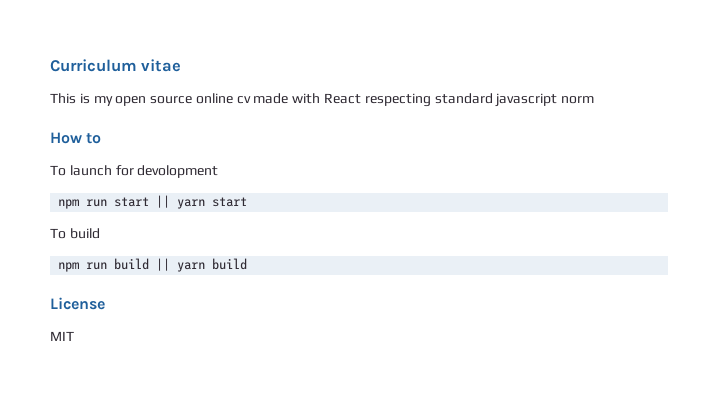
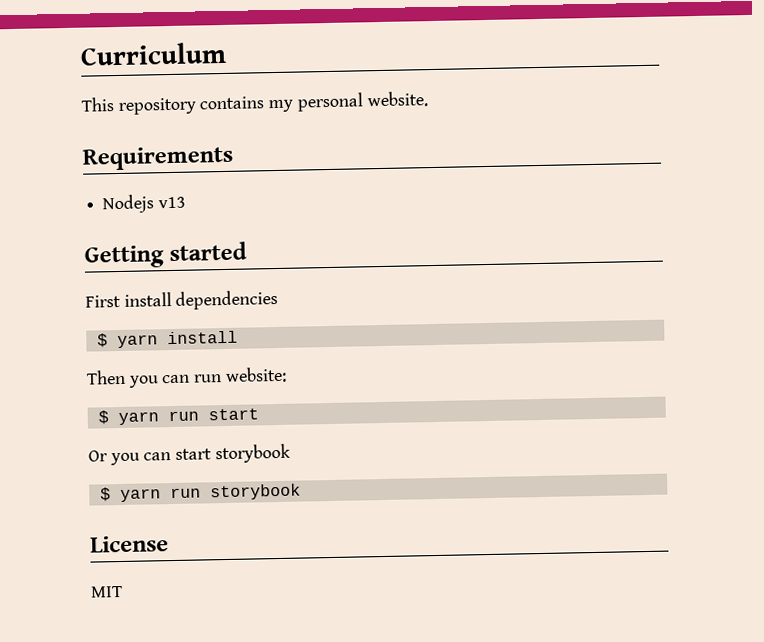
- Curriculum vitae
+ Curriculum
- This is my open source online cv made with React respecting standard javascript norm
- How to
- To launch for devolopment
- npm run start || yarn start
- To build
- npm run build || yarn build
+ This repository contains my personal website.
+ Requirements
+ Nodejs v13
+ Getting started
+ First install dependencies
+ $ yarn install
+ Then you can run website:
+ $ yarn run start
+ Or you can start storybook
+ $ yarn run storybook

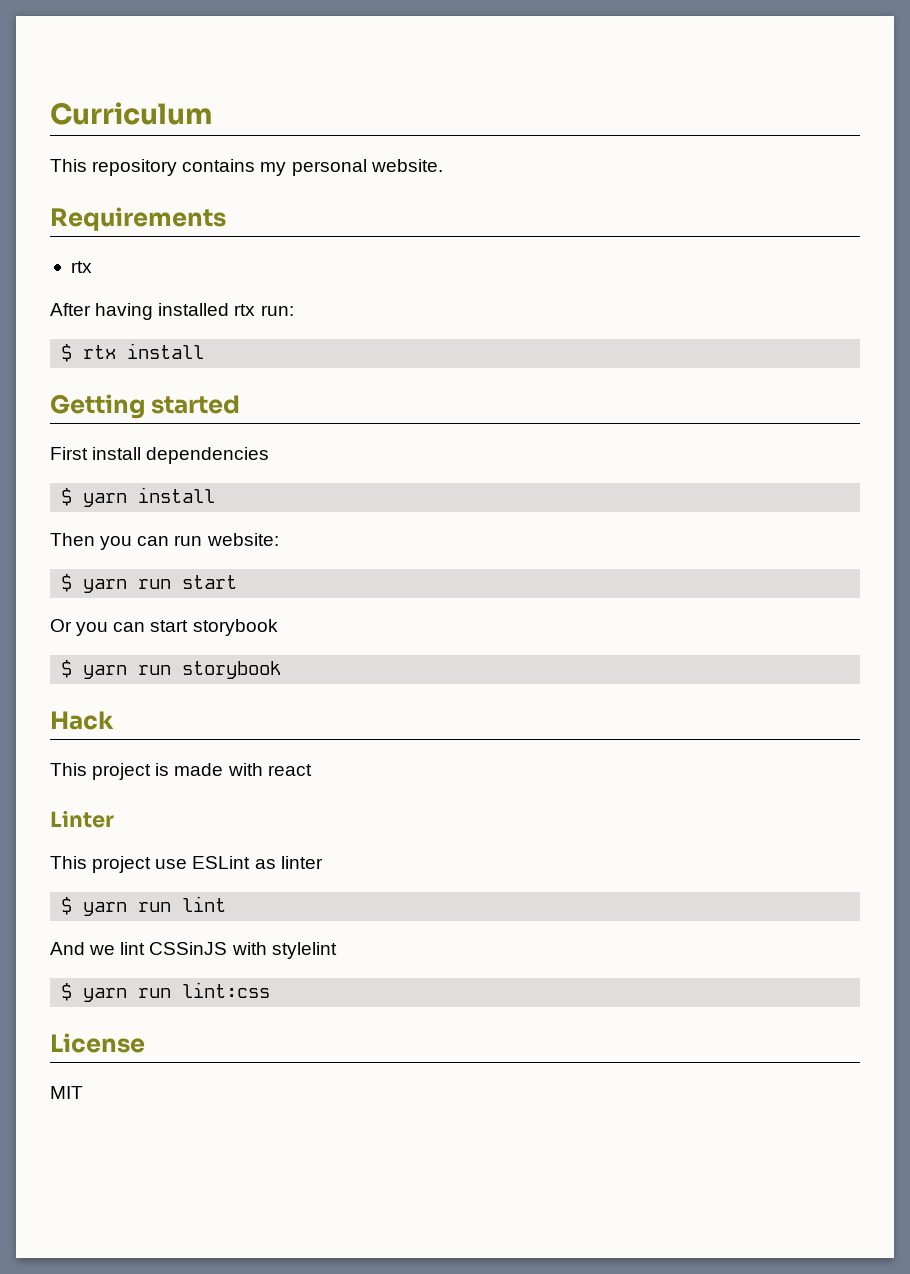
  Requirements
- Nodejs v13
+ rtx
+ After having installed rtx run:
+ $ rtx install
+ Hack
+ This project is made with react
+ Linter
+ This project use ESLint as linter
+ $ yarn run lint
+ And we lint CSSinJS with stylelint
+ $ yarn run lint:css

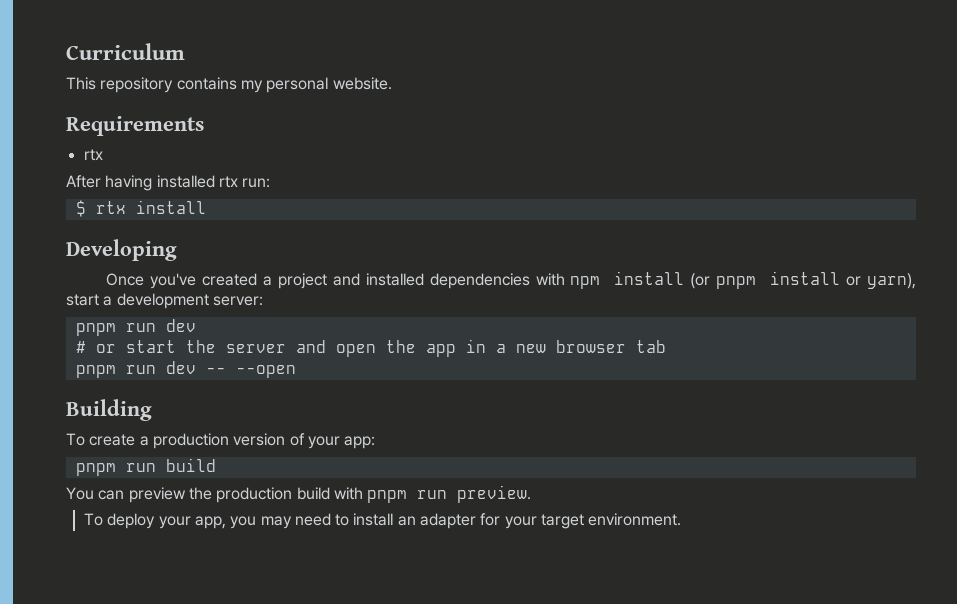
- Getting started
- First install dependencies
- $ yarn install
- Then you can run website:
- $ yarn run start
- Or you can start storybook
- $ yarn run storybook
- Hack
- This project is made with react
- Linter
- This project use ESLint as linter
- $ yarn run lint
- And we lint CSSinJS with stylelint
- $ yarn run lint:css
- License
- MIT
+ Developing
+ Once you've created a project and installed dependencies with npm install (or pnpm install or yarn), start a development server:
+ pnpm run dev
+ # or start the server and open the app in a new browser tab
+ pnpm run dev -- --open
+ Building
+ To create a production version of your app:
+ pnpm run build
+ You can preview the production build with pnpm run preview.
+ To deploy your app, you may need to install an adapter for your target environment.

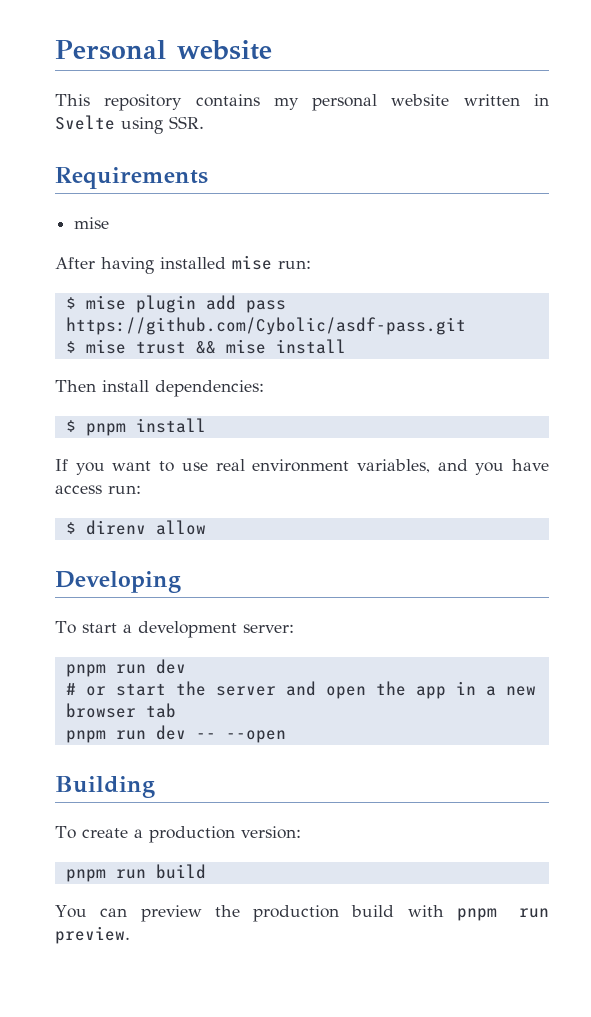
- Curriculum
+ Personal website
- This repository contains my personal website.
+ This repository contains my personal website written in Svelte using SSR.
  Requirements
- rtx
+ mise
- After having installed rtx run:
- $ rtx install
+ After having installed mise run:
+ $ mise plugin add pass https://github.com/Cybolic/asdf-pass.git
+ $ mise trust && mise install
+ Then install dependencies:
+ $ pnpm install
+ If you want to use real environment variables, and you have access run:
+ $ direnv allow
  Developing
- Once you've created a project and installed dependencies with npm install (or pnpm install or yarn), start a development server:
+ To start a development server:
- To create a production version of your app:
+ To create a production version:
- To deploy your app, you may need to install an adapter for your target environment.

